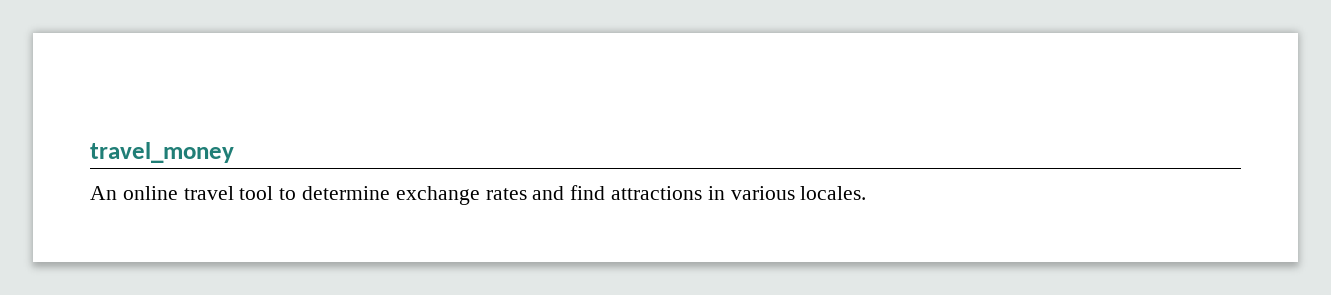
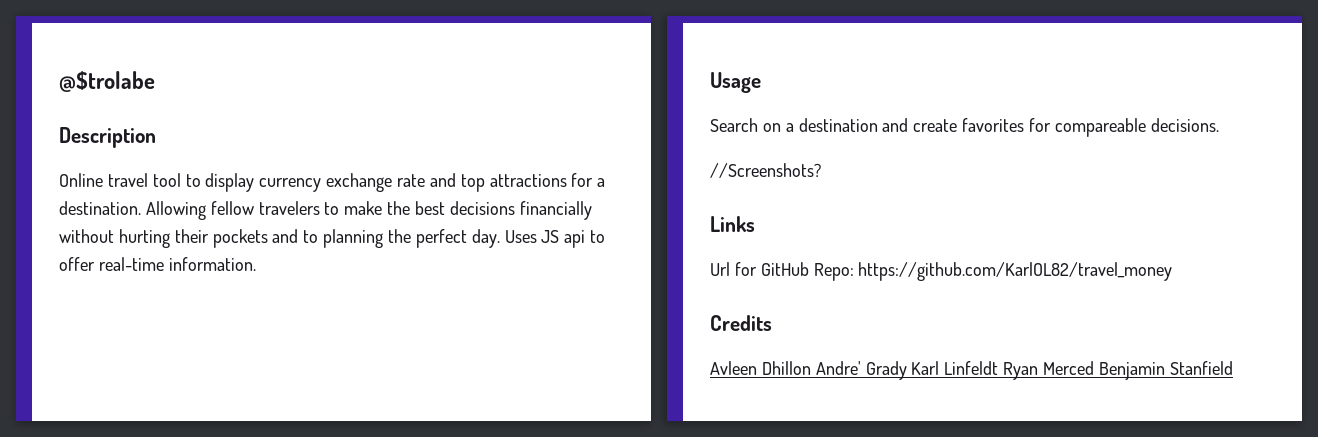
- travel_money
- An online travel tool to determine exchange rates and find attractions in various locales.
+ @$trolabe
+ Description
+ Online travel tool to display currency exchange rate and top attractions for a destination. Allowing fellow travelers to make the best decisions financially without hurting their pockets and to planning the perfect day. Uses JS api to offer real-time information.
+ Usage
+ Search on a destination and create favorites for compareable decisions.
+ //Screenshots?
+ Links
+ Url for GitHub Repo: https://github.com/KarlOL82/travel_money
+ Credits
+ Avleen Dhillon Andre' Grady Karl Linfeldt Ryan Merced Benjamin Stanfield

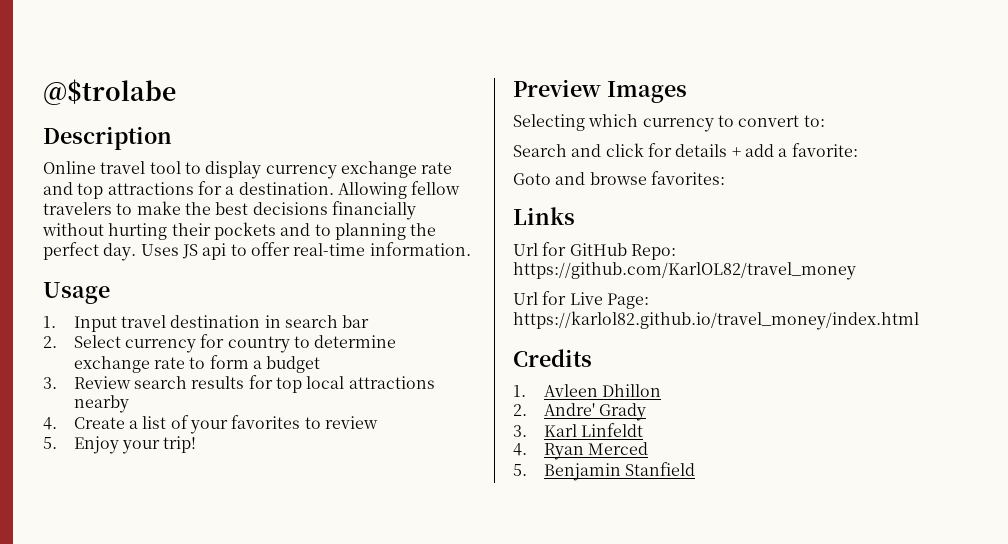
- Search on a destination and create favorites for compareable decisions.
- //Screenshots?
+ 1. Input travel destination in search bar
+ 2. Select currency for country to determine exchange rate to form a budget
+ 3. Review search results for top local attractions nearby
+ 4. Create a list of your favorites to review
+ 5. Enjoy your trip!
+ Preview Images
+ Selecting which currency to convert to:
+ Search and click for details + add a favorite:
+ Goto and browse favorites:
+ Url for Live Page: https://karlol82.github.io/travel_money/index.html
- Avleen Dhillon Andre' Grady Karl Linfeldt Ryan Merced Benjamin Stanfield
+ 1. Avleen Dhillon
+ 2. Andre' Grady
+ 3. Karl Linfeldt
+ 4. Ryan Merced
+ 5. Benjamin Stanfield

